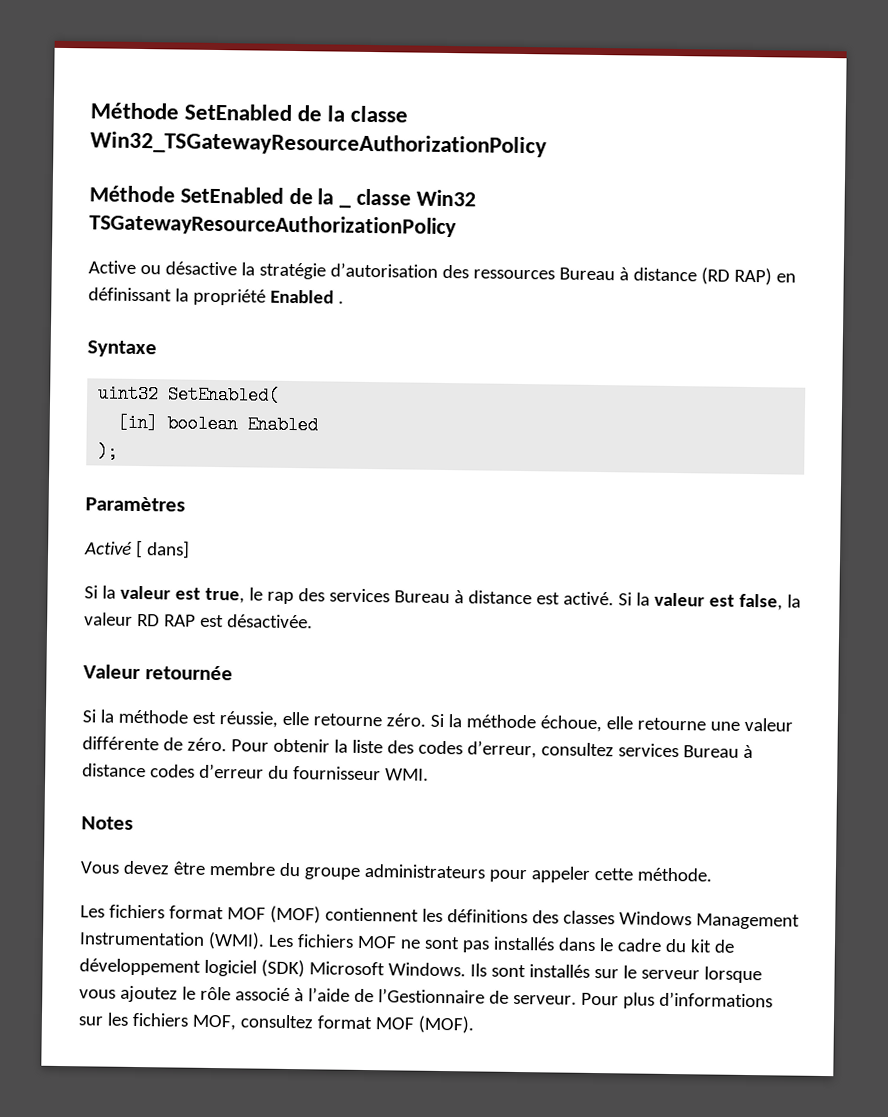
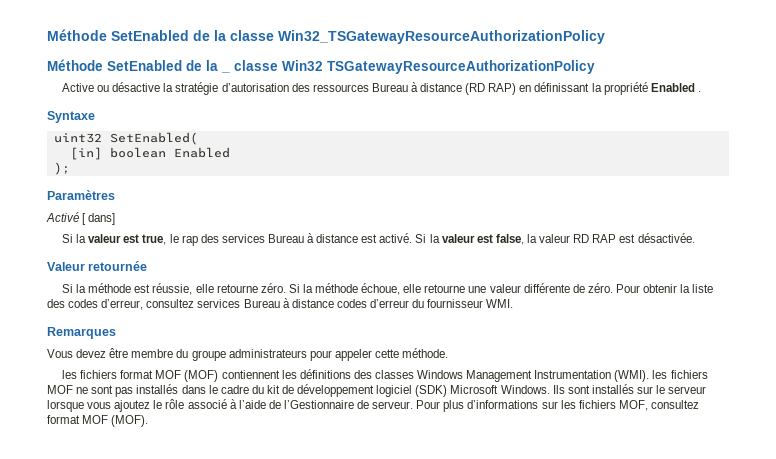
- Notes
+ Remarques
- Les fichiers format MOF (MOF) contiennent les définitions des classes Windows Management Instrumentation (WMI). Les fichiers MOF ne sont pas installés dans le cadre du kit de développement logiciel (SDK) Microsoft Windows.
+ les fichiers format MOF (MOF) contiennent les définitions des classes Windows Management Instrumentation (WMI). les fichiers MOF ne sont pas installés dans le cadre du kit de développement logiciel (SDK) Microsoft Windows.

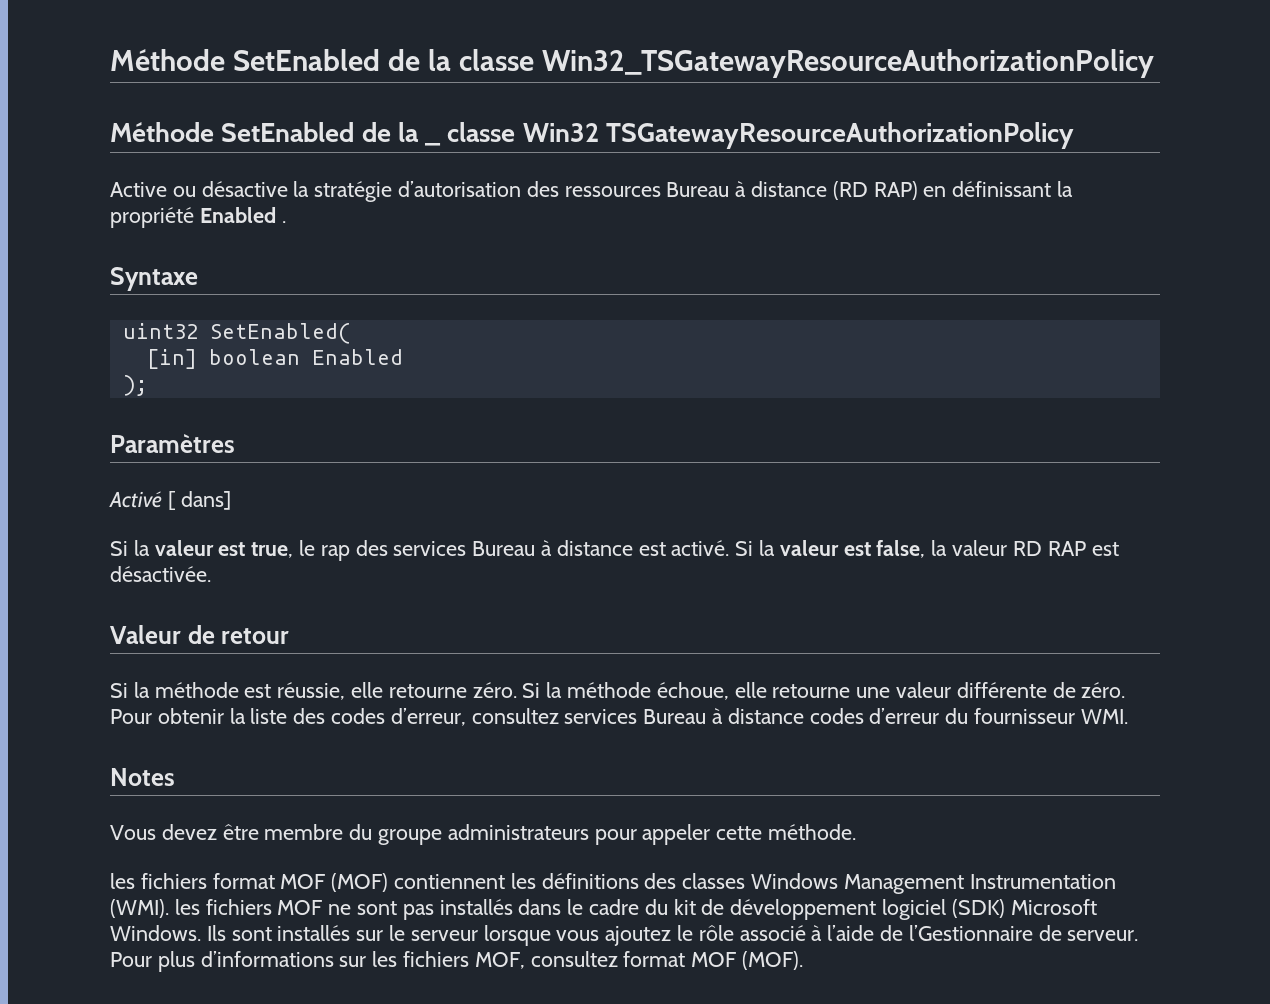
- Valeur retournée
+ Valeur de retour
- Remarques
+ Notes

